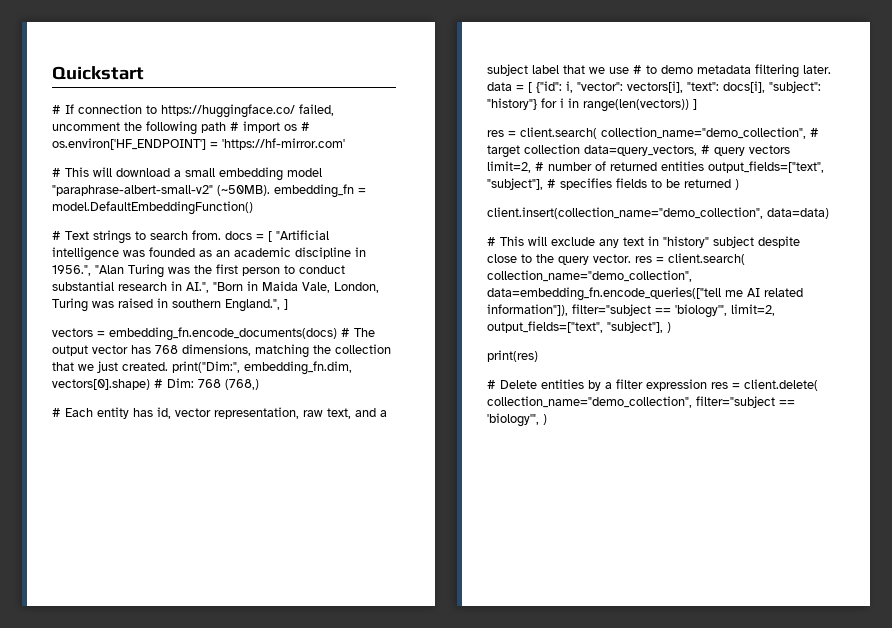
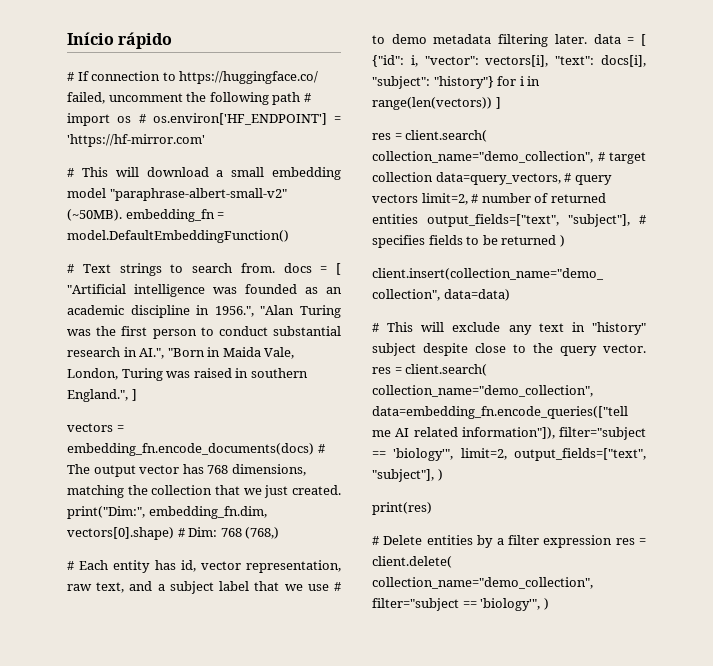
- Quickstart
+ Início rápido

